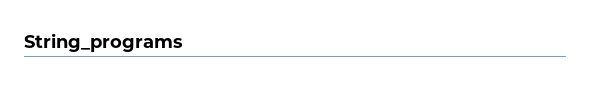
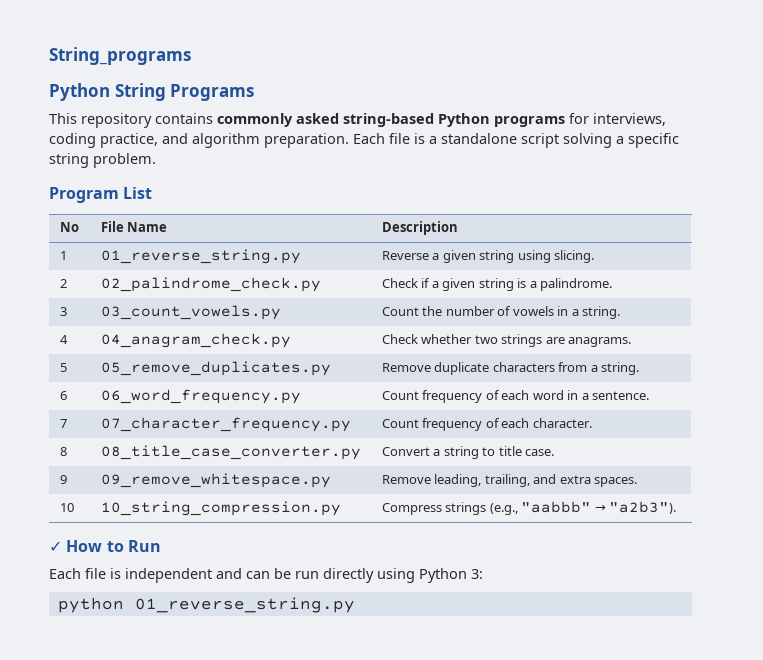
+ Python String Programs
+ This repository contains commonly asked string-based Python programs for interviews, coding practice, and algorithm preparation. Each file is a standalone script solving a specific string problem.
+ Program List
+ No | File Name | Description
+ 1 | 01_reverse_string.py | Reverse a given string using slicing.
+ 2 | 02_palindrome_check.py | Check if a given string is a palindrome.
+ 3 | 03_count_vowels.py | Count the number of vowels in a string.
+ 4 | 04_anagram_check.py | Check whether two strings are anagrams.
+ 5 | 05_remove_duplicates.py | Remove duplicate characters from a string.
+ 6 | 06_word_frequency.py | Count frequency of each word in a sentence.
+ 7 | 07_character_frequency.py | Count frequency of each character.
+ 8 | 08_title_case_converter.py | Convert a string to title case.
+ 9 | 09_remove_whitespace.py | Remove leading, trailing, and extra spaces.
+ 10 | 10_string_compression.py | Compress strings (e.g., "aabbb" → "a2b3").
+ ✓ How to Run
+ Each file is independent and can be run directly using Python 3:
+ python 01_reverse_string.py

